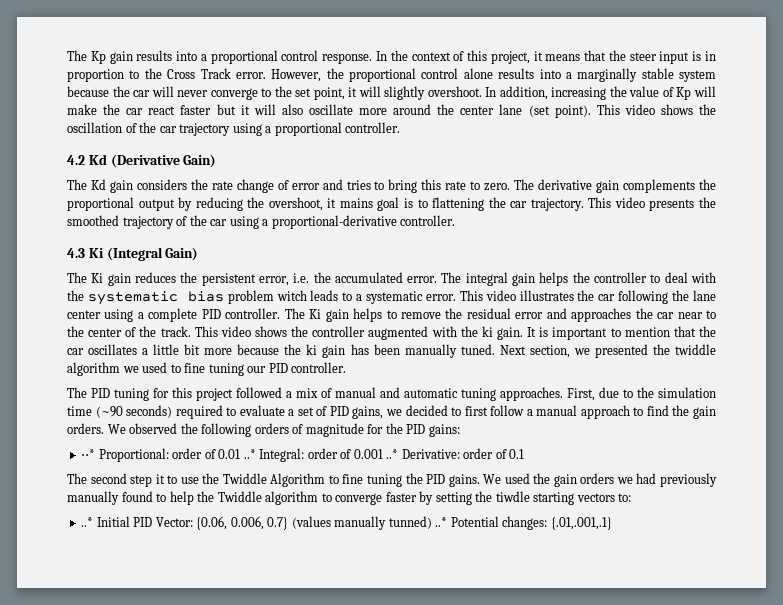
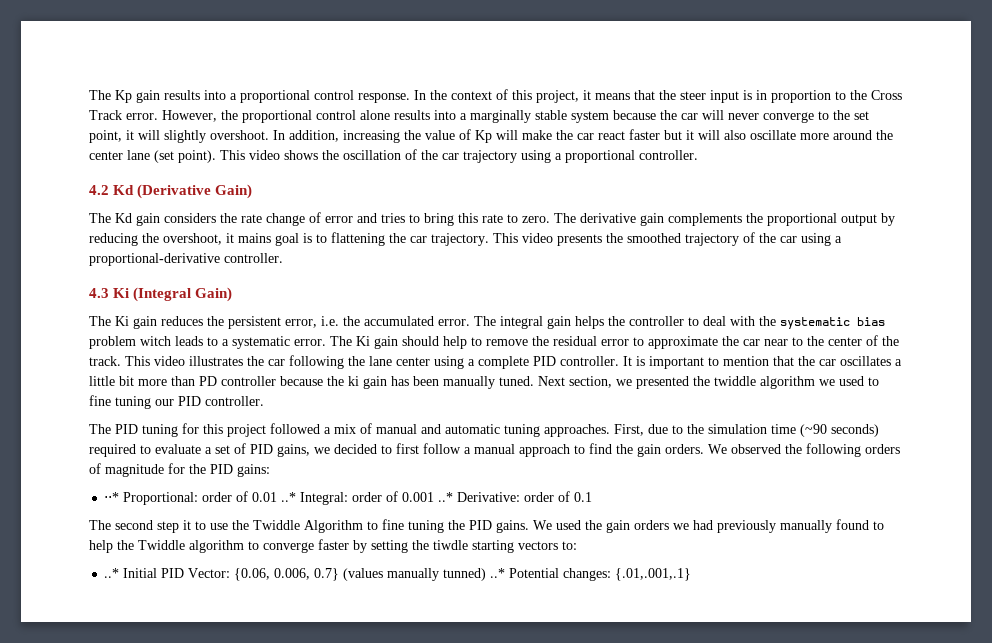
+ The Ki gain should help to remove the residual error to approximate the car near to the center of the track.
- The Ki gain helps to remove the residual error and approaches the car near to the center of the track. This video shows the controller augmented with the ki gain.
- It is important to mention that the car oscillates a little bit more because the ki gain has been manually tuned.
+ It is important to mention that the car oscillates a little bit more than PD controller because the ki gain has been manually tuned.

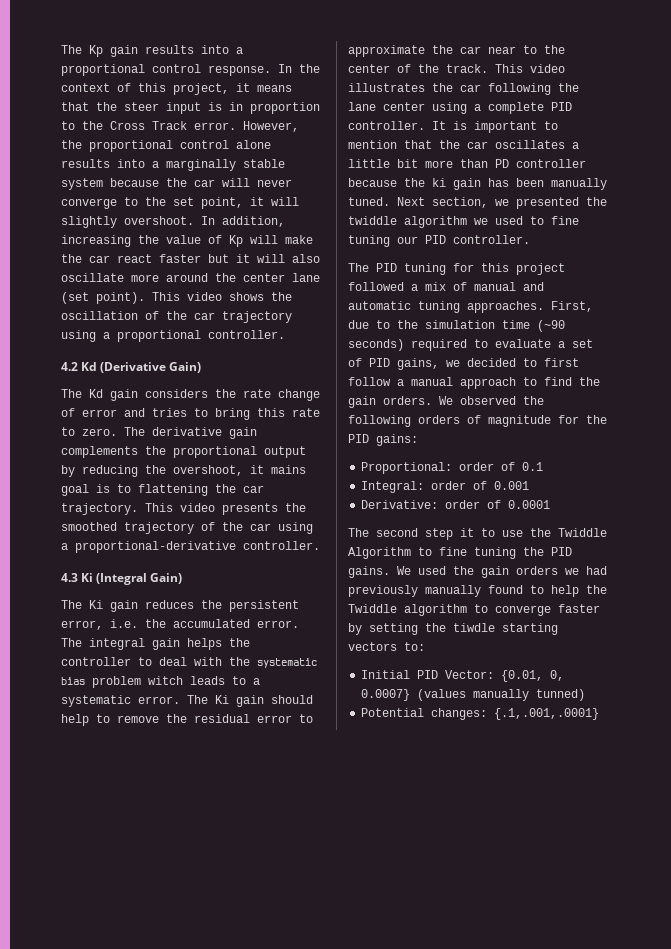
- ⋅⋅* Proportional: order of 0.01 ..* Integral: order of 0.001 ..* Derivative: order of 0.1
+ Proportional: order of 0.1
+ Integral: order of 0.001
+ Derivative: order of 0.0001
- ..* Initial PID Vector: {0.06, 0.006, 0.7} (values manually tunned) ..* Potential changes: {.01,.001,.1}
+ Initial PID Vector: {0.01, 0, 0.0007} (values manually tunned)
+ Potential changes: {.1,.001,.0001}

